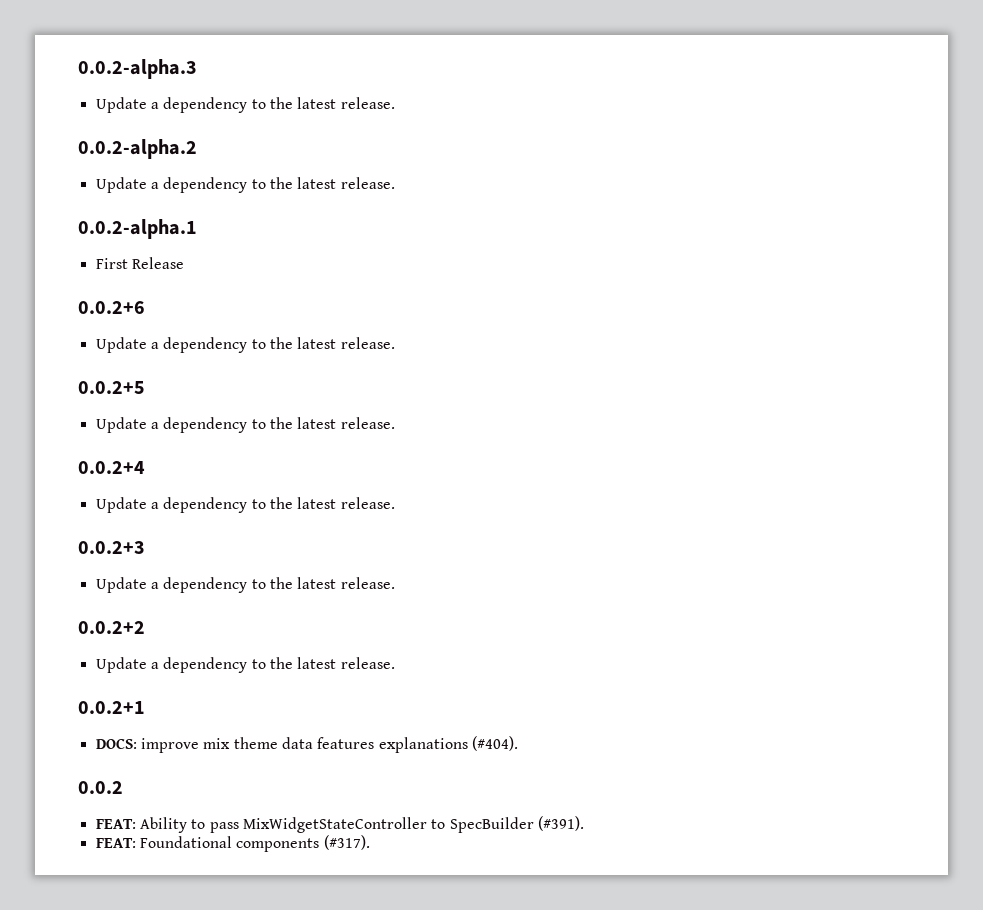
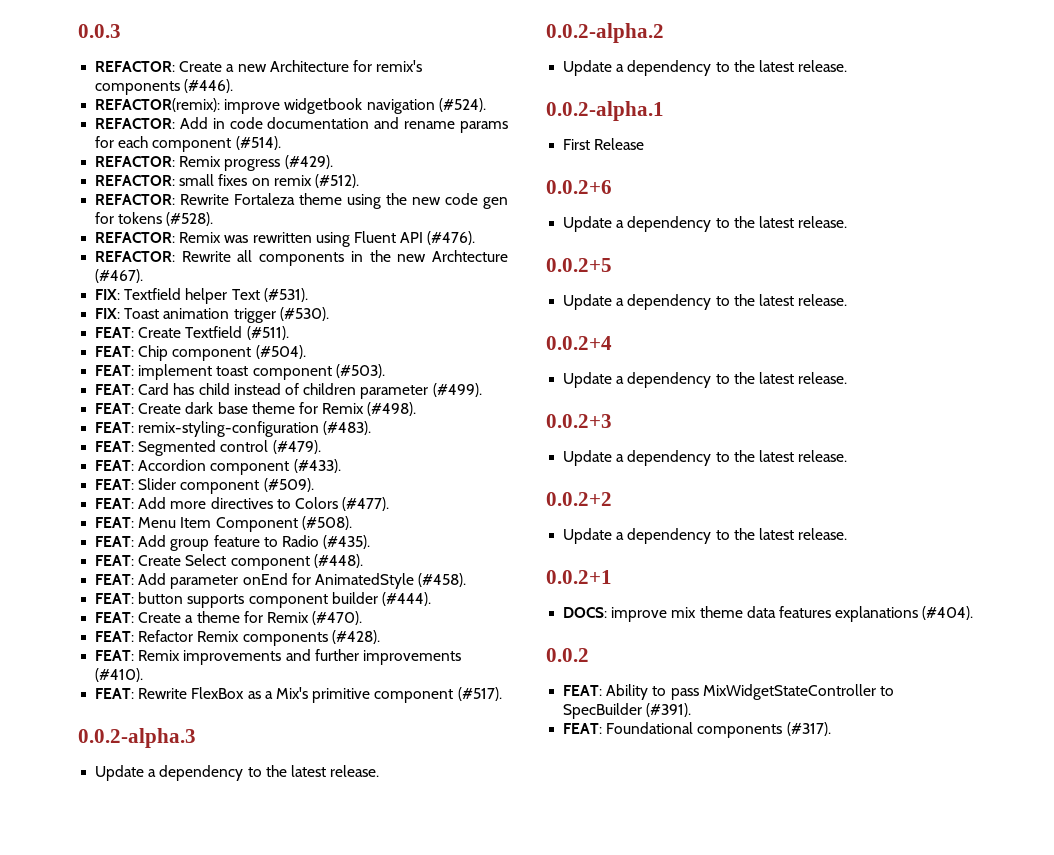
+ 0.0.3
+ REFACTOR: Create a new Architecture for remix's components (#446).
+ REFACTOR(remix): improve widgetbook navigation (#524).
+ REFACTOR: Add in code documentation and rename params for each component (#514).
+ REFACTOR: Remix progress (#429).
+ REFACTOR: small fixes on remix (#512).
+ REFACTOR: Rewrite Fortaleza theme using the new code gen for tokens (#528).
+ REFACTOR: Remix was rewritten using Fluent API (#476).
+ REFACTOR: Rewrite all components in the new Archtecture (#467).
+ FIX: Textfield helper Text (#531).
+ FIX: Toast animation trigger (#530).
+ FEAT: Create Textfield (#511).
+ FEAT: Chip component (#504).
+ FEAT: implement toast component (#503).
+ FEAT: Card has child instead of children parameter (#499).
+ FEAT: Create dark base theme for Remix (#498).
+ FEAT: remix-styling-configuration (#483).
+ FEAT: Segmented control (#479).
+ FEAT: Accordion component (#433).
+ FEAT: Slider component (#509).
+ FEAT: Add more directives to Colors (#477).
+ FEAT: Menu Item Component (#508).
+ FEAT: Add group feature to Radio (#435).
+ FEAT: Create Select component (#448).
+ FEAT: Add parameter onEnd for AnimatedStyle (#458).
+ FEAT: button supports component builder (#444).
+ FEAT: Create a theme for Remix (#470).
+ FEAT: Refactor Remix components (#428).
+ FEAT: Remix improvements and further improvements (#410).
+ FEAT: Rewrite FlexBox as a Mix's primitive component (#517).

